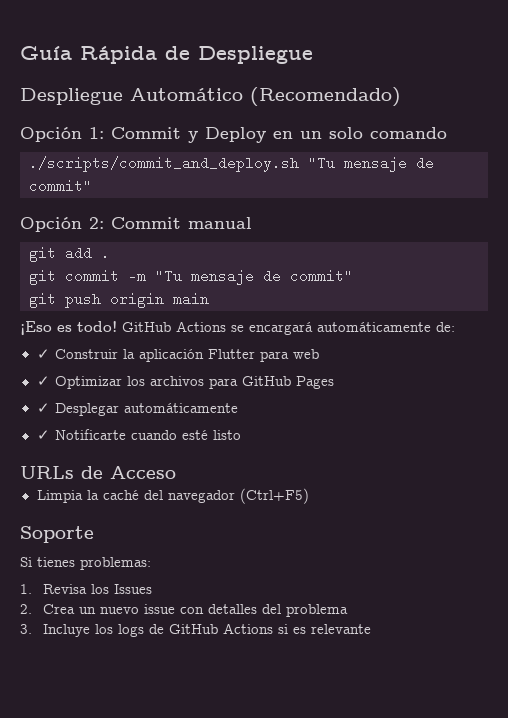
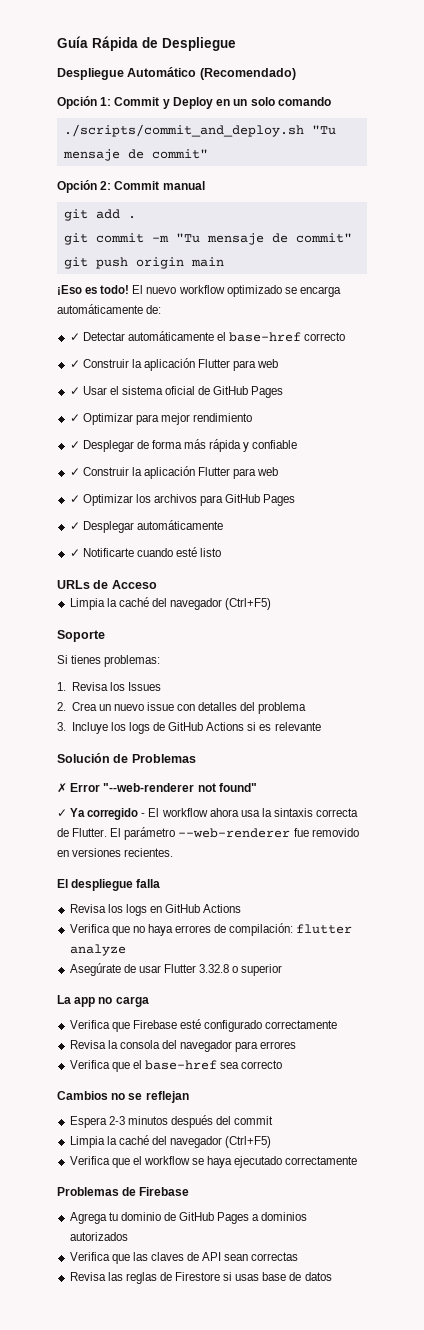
- GitHub Actions se encargará automáticamente de:
+ El nuevo workflow optimizado se encarga automáticamente de:
+ ✓ Detectar automáticamente el base-href correcto
+ ✓ Construir la aplicación Flutter para web
+ ✓ Usar el sistema oficial de GitHub Pages
+ ✓ Optimizar para mejor rendimiento
+ ✓ Desplegar de forma más rápida y confiable
+ Solución de Problemas
+ ✗ Error "--web-renderer not found"
+ ✓ Ya corregido - El workflow ahora usa la sintaxis correcta de Flutter. El parámetro --web-renderer fue removido en versiones recientes.
+ El despliegue falla
+ Revisa los logs en GitHub Actions
+ Verifica que no haya errores de compilación: flutter analyze
+ Asegúrate de usar Flutter 3.32.8 o superior
+ La app no carga
+ Verifica que Firebase esté configurado correctamente
+ Revisa la consola del navegador para errores
+ Verifica que el base-href sea correcto
+ Cambios no se reflejan
+ Espera 2-3 minutos después del commit
+ Limpia la caché del navegador (Ctrl+F5)
+ Verifica que el workflow se haya ejecutado correctamente
+ Problemas de Firebase
+ Agrega tu dominio de GitHub Pages a dominios autorizados
+ Verifica que las claves de API sean correctas
+ Revisa las reglas de Firestore si usas base de datos

